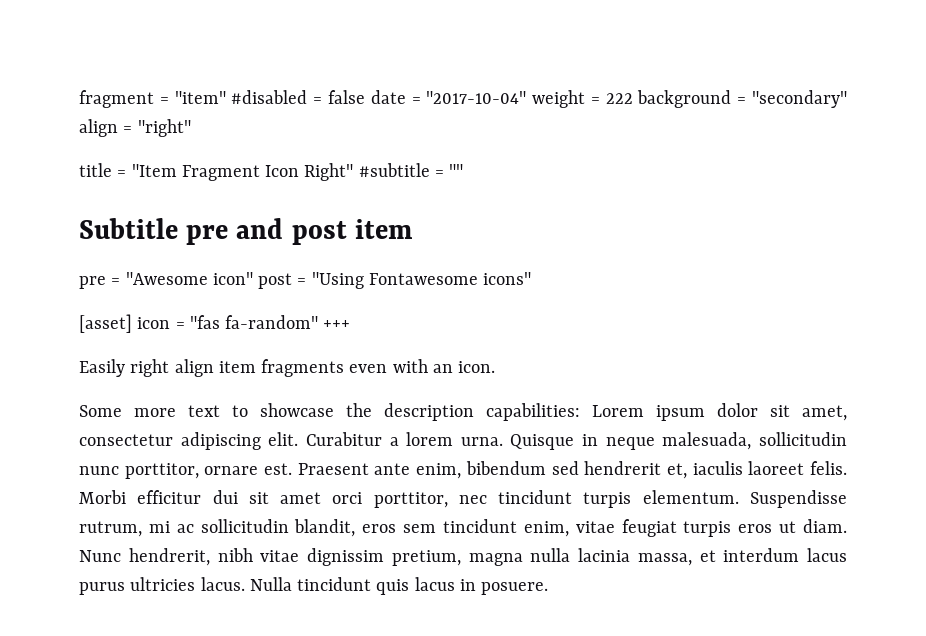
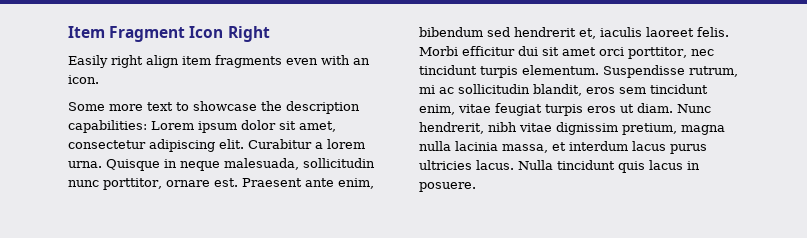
- fragment = "item" #disabled = false date = "2017-10-04" weight = 222 background = "secondary" align = "right"
- title = "Item Fragment Icon Right" #subtitle = ""
- Subtitle pre and post item
- pre = "Awesome icon" post = "Using Fontawesome icons"
- [asset] icon = "fas fa-random" +++
+ Item Fragment Icon Right

